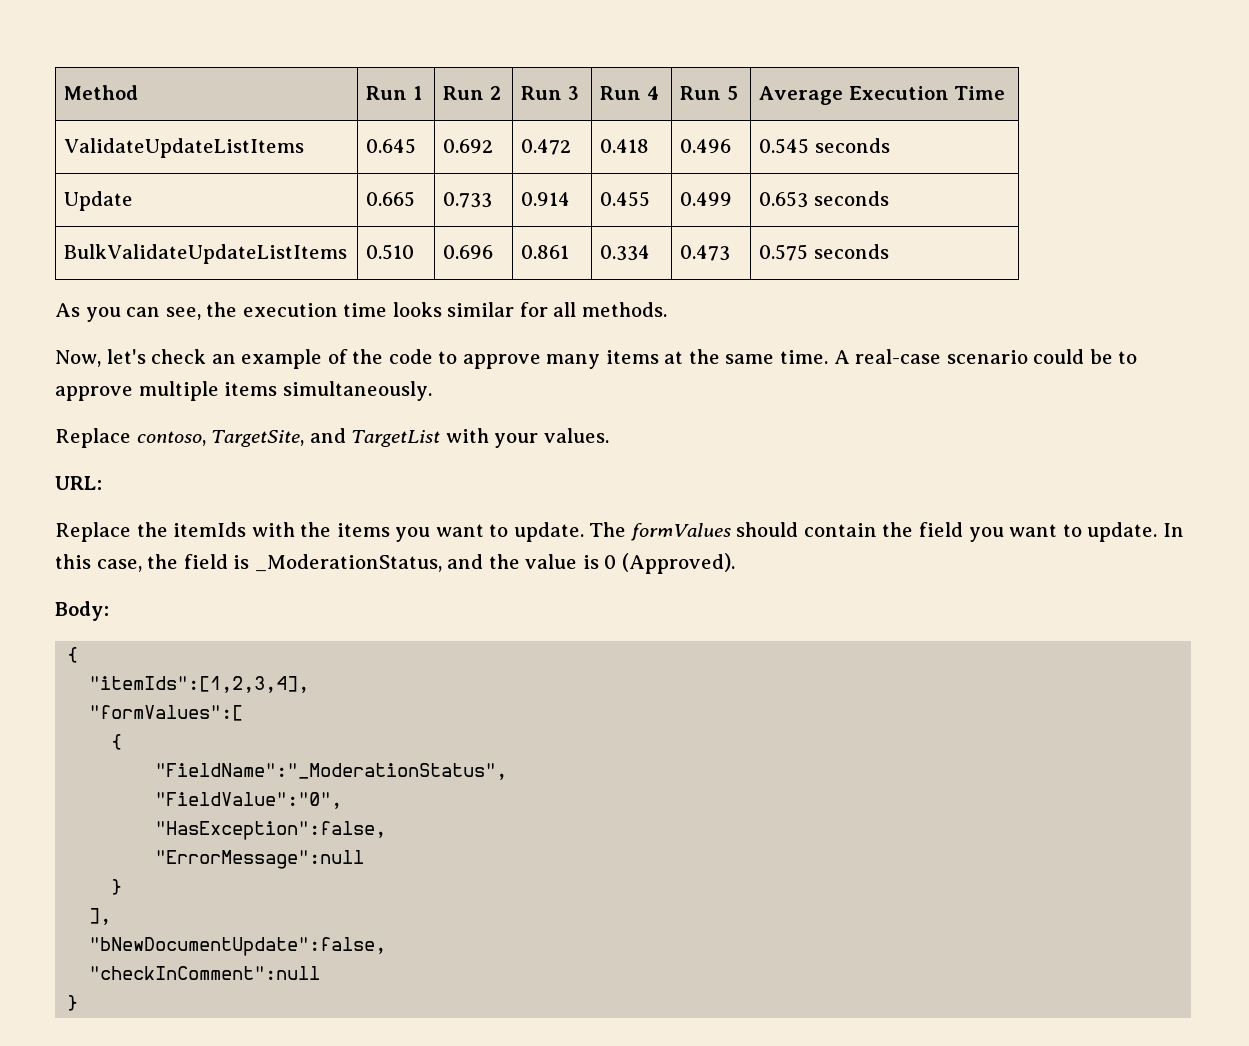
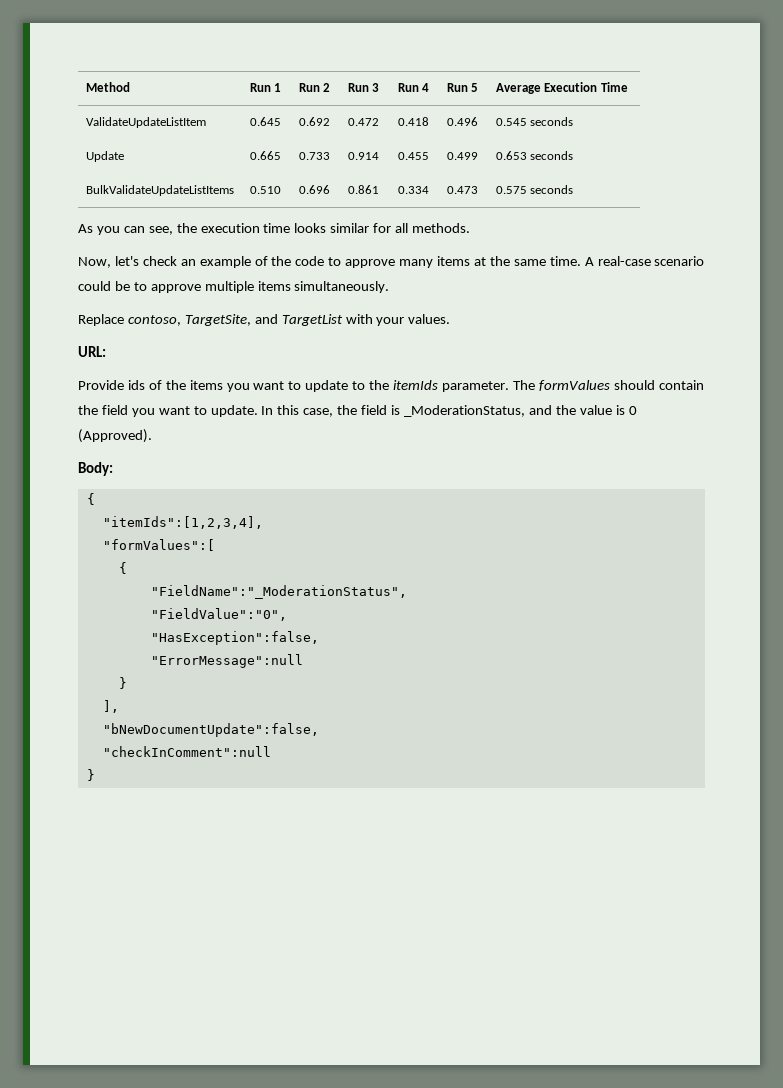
- ValidateUpdateListItems | 0.645 | 0.692 | 0.472 | 0.418 | 0.496 | 0.545 seconds
+ ValidateUpdateListItem | 0.645 | 0.692 | 0.472 | 0.418 | 0.496 | 0.545 seconds
- Replace the itemIds with the items you want to update.
+ Provide ids of the items you want to update to the itemIds parameter.

